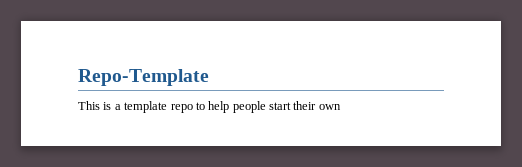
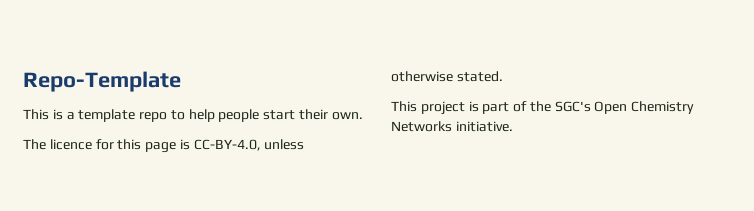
- This is a template repo to help people start their own
+ This is a template repo to help people start their own.
+ The licence for this page is CC-BY-4.0, unless otherwise stated.
+ This project is part of the SGC's Open Chemistry Networks initiative.

